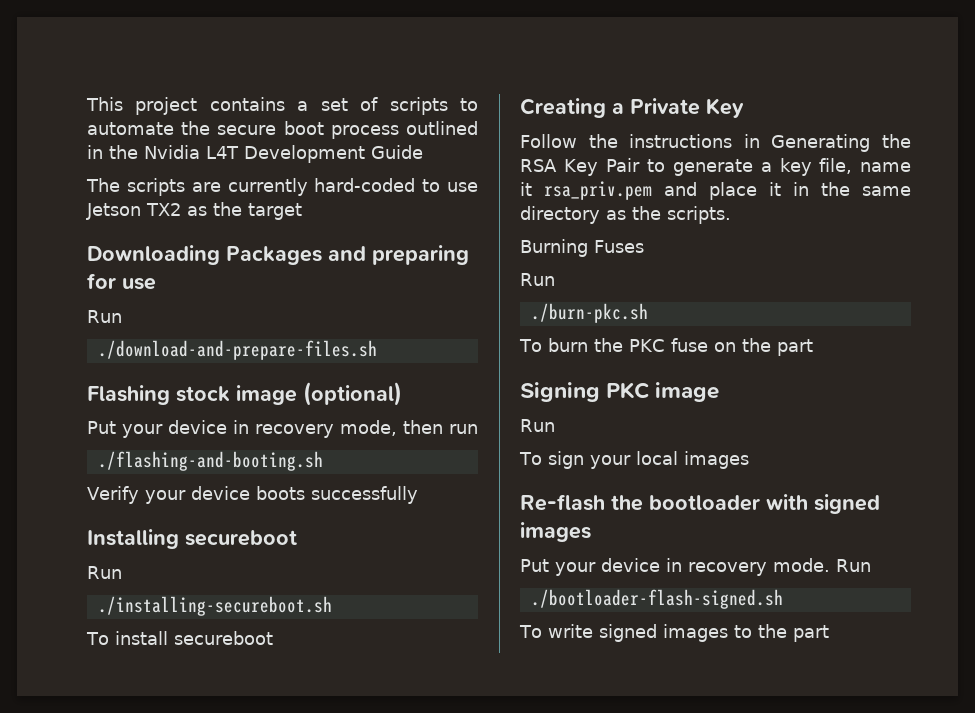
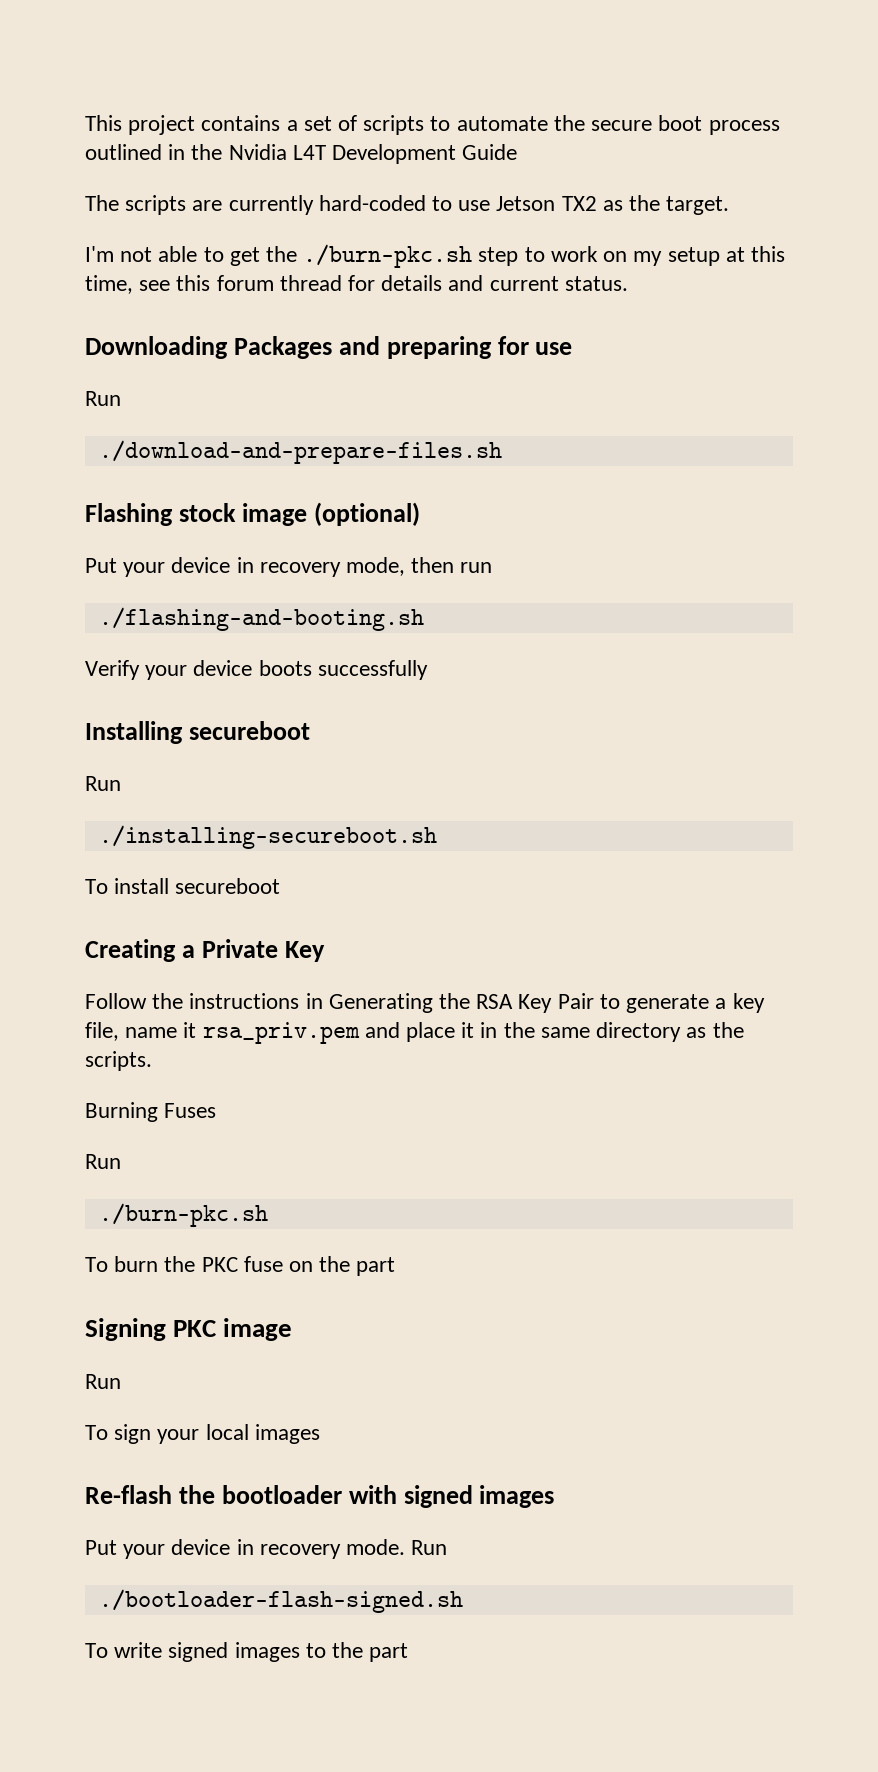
- The scripts are currently hard-coded to use Jetson TX2 as the target
+ The scripts are currently hard-coded to use Jetson TX2 as the target.
+ I'm not able to get the ./burn-pkc.sh step to work on my setup at this time, see this forum thread for details and current status.

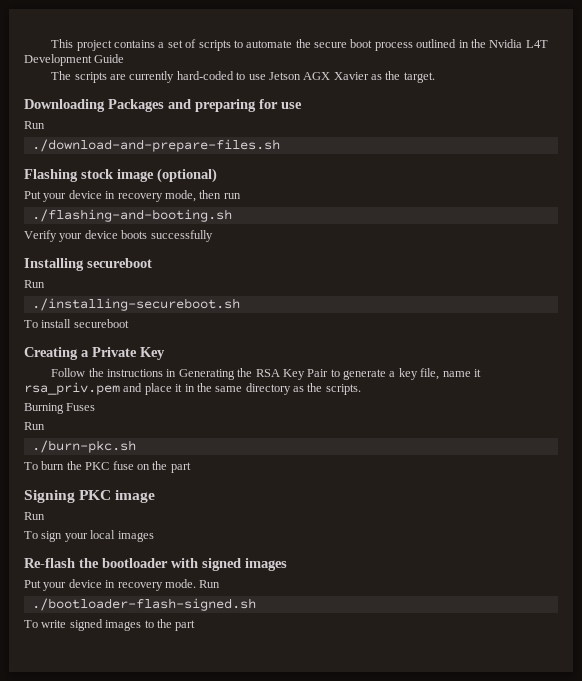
- The scripts are currently hard-coded to use Jetson TX2 as the target.
+ The scripts are currently hard-coded to use Jetson AGX Xavier as the target.
- I'm not able to get the ./burn-pkc.sh step to work on my setup at this time, see this forum thread for details and current status.

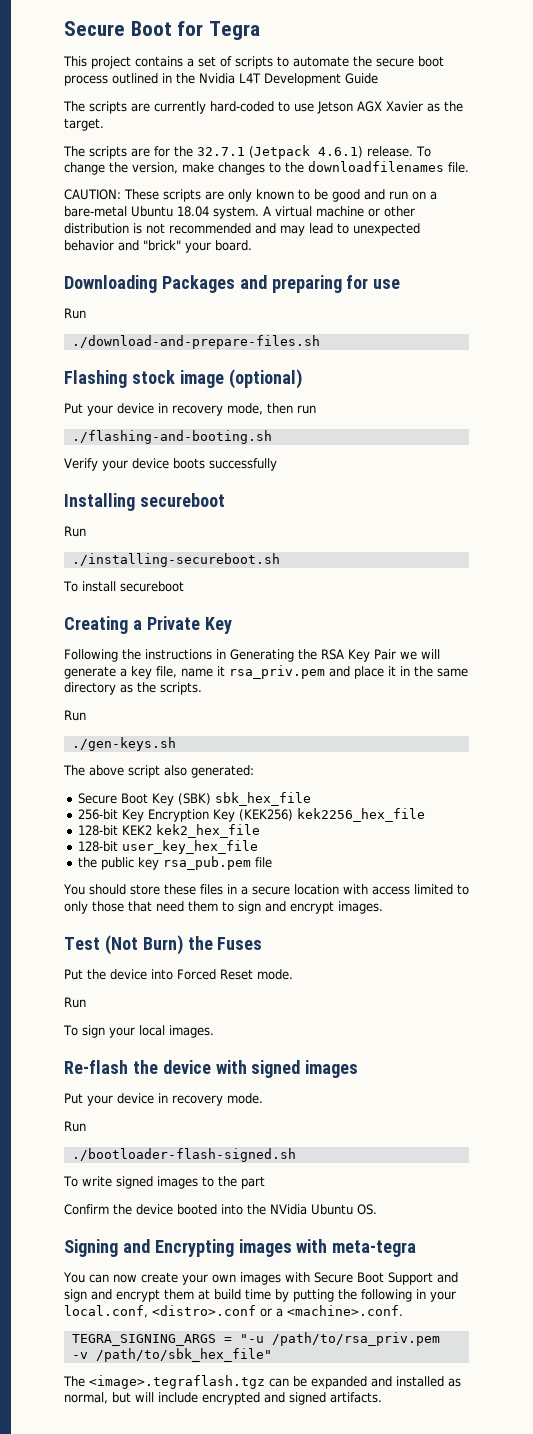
+ Secure Boot for Tegra
+ The scripts are for the 32.7.1 (Jetpack 4.6.1) release. To change the version, make changes to the downloadfilenames file.
+ CAUTION: These scripts are only known to be good and run on a bare-metal Ubuntu 18.04 system. A virtual machine or other distribution is not recommended and may lead to unexpected behavior and "brick" your board.
- Follow the instructions in Generating the RSA Key Pair to generate a key file, name it rsa_priv.pem and place it in the same directory as the scripts.
- Burning Fuses
+ Following the instructions in Generating the RSA Key Pair we will generate a key file, name it rsa_priv.pem and place it in the same directory as the scripts.
  Run
- ./burn-pkc.sh
- To burn the PKC fuse on the part
- Signing PKC image
+ ./gen-keys.sh
+ The above script also generated:
+ Secure Boot Key (SBK) sbk_hex_file
+ 256-bit Key Encryption Key (KEK256) kek2256_hex_file
+ 128-bit KEK2 kek2_hex_file
+ 128-bit user_key_hex_file
+ the public key rsa_pub.pem file
+ You should store these files in a secure location with access limited to only those that need them to sign and encrypt images.
+ Test (Not Burn) the Fuses
+ Put the device into Forced Reset mode.
- To sign your local images
+ To sign your local images.
- Re-flash the bootloader with signed images
+ Re-flash the device with signed images
- Put your device in recovery mode. Run
+ Put your device in recovery mode.
+ Run
+ Confirm the device booted into the NVidia Ubuntu OS.
+ Signing and Encrypting images with meta-tegra
+ You can now create your own images with Secure Boot Support and sign and encrypt them at build time by putting the following in your local.conf, <distro>.conf or a <machine>.conf.
+ TEGRA_SIGNING_ARGS = "-u /path/to/rsa_priv.pem -v /path/to/sbk_hex_file"
+ The <image>.tegraflash.tgz can be expanded and installed as normal, but will include encrypted and signed artifacts.

